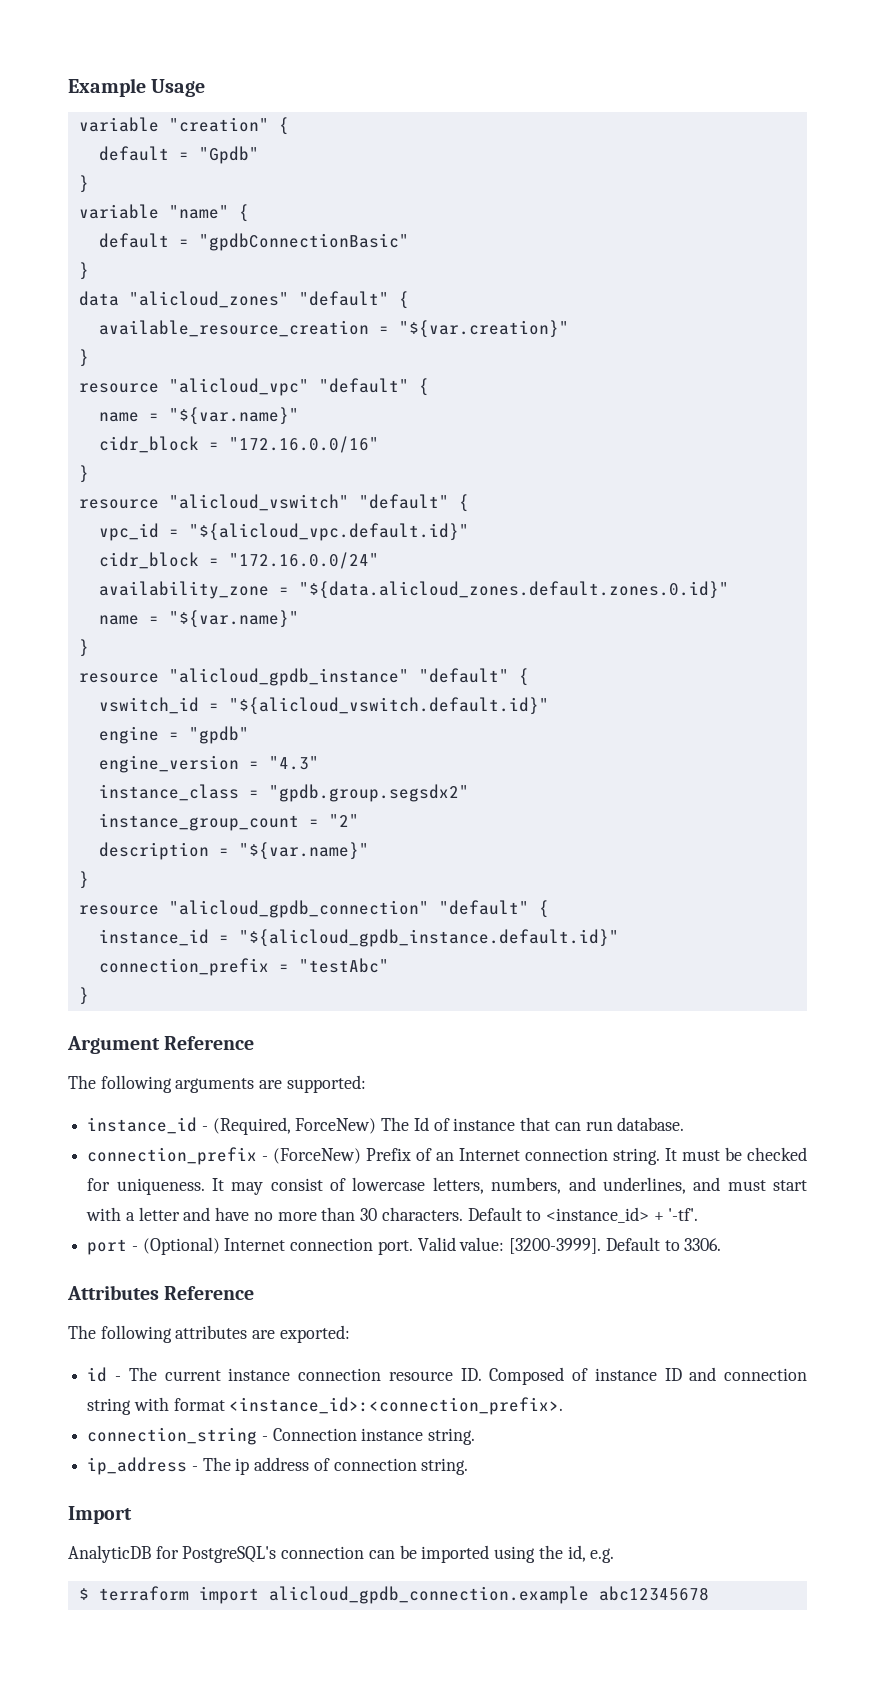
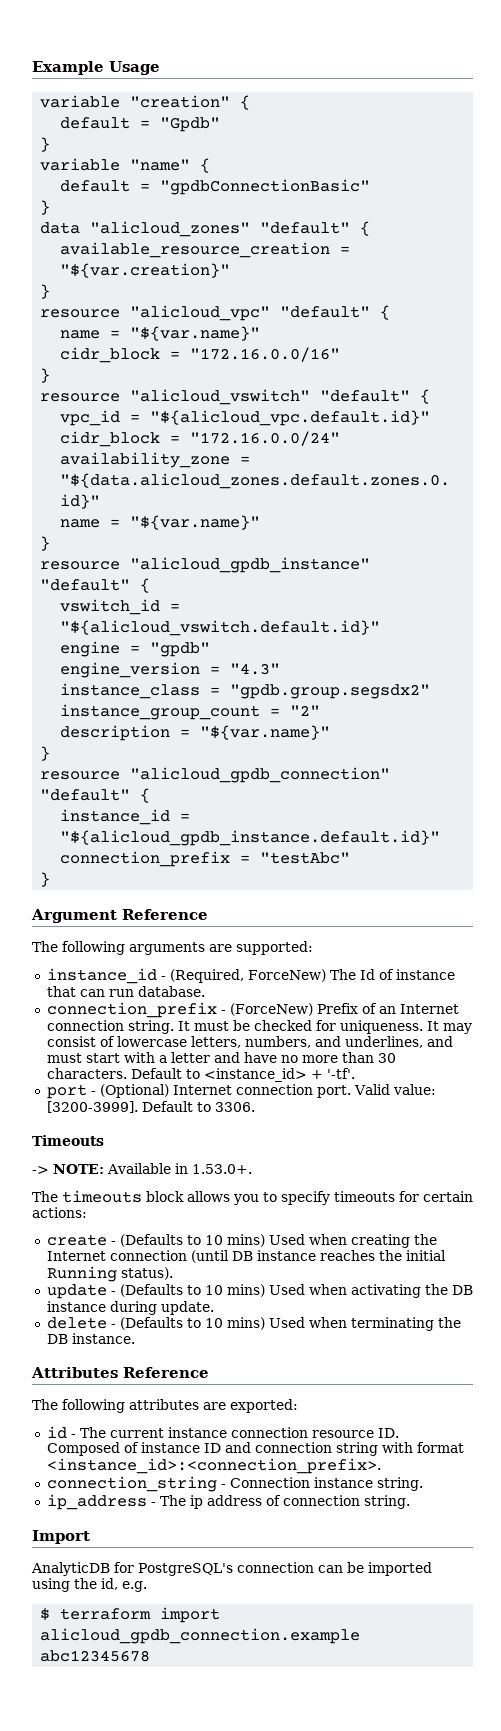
+ Timeouts
+ -> NOTE: Available in 1.53.0+.
+ The timeouts block allows you to specify timeouts for certain actions:
+ create - (Defaults to 10 mins) Used when creating the Internet connection (until DB instance reaches the initial Running status).
+ update - (Defaults to 10 mins) Used when activating the DB instance during update.
+ delete - (Defaults to 10 mins) Used when terminating the DB instance.

